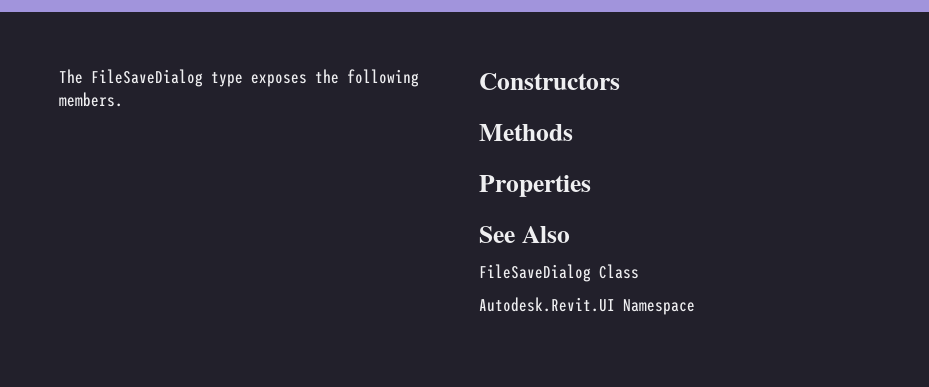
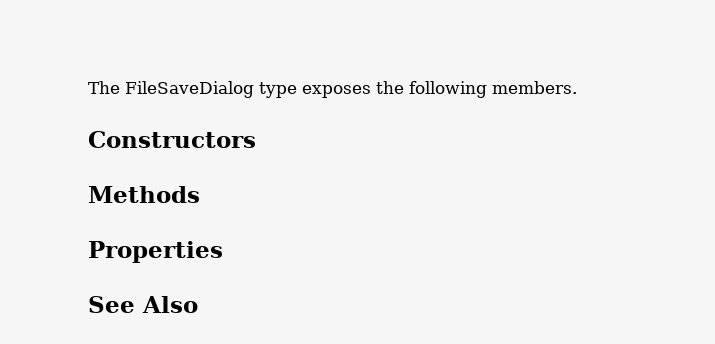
- FileSaveDialog Class
- Autodesk.Revit.UI Namespace

